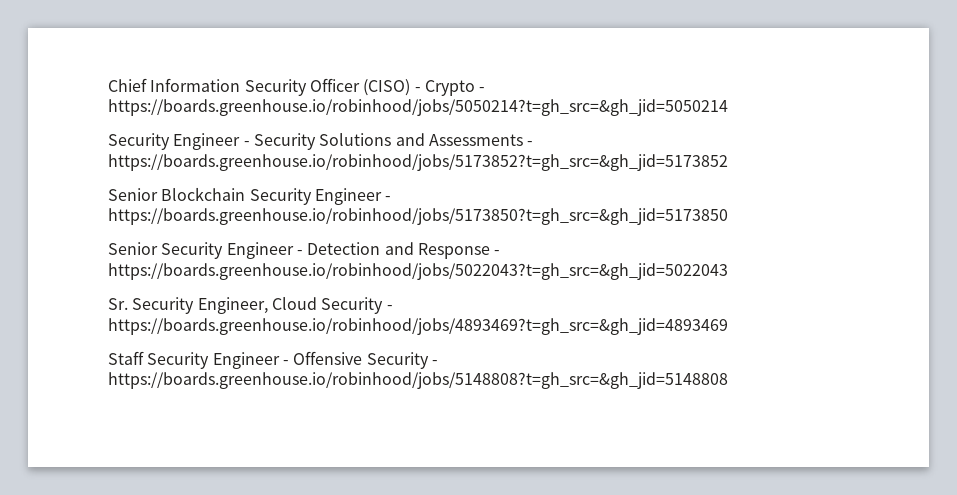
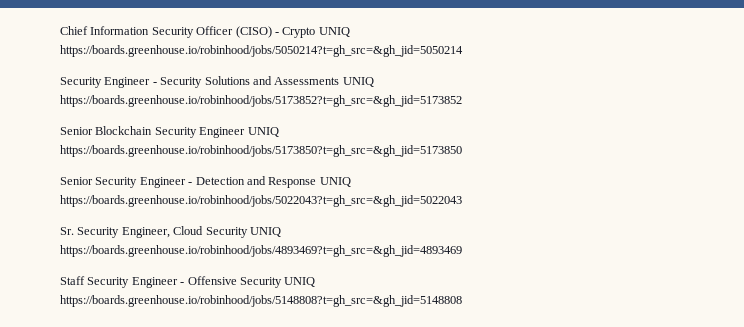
- Chief Information Security Officer (CISO) - Crypto - https://boards.greenhouse.io/robinhood/jobs/5050214?t=gh_src=&gh_jid=5050214
+ Chief Information Security Officer (CISO) - Crypto UNIQ https://boards.greenhouse.io/robinhood/jobs/5050214?t=gh_src=&gh_jid=5050214
- Security Engineer - Security Solutions and Assessments - https://boards.greenhouse.io/robinhood/jobs/5173852?t=gh_src=&gh_jid=5173852
+ Security Engineer - Security Solutions and Assessments UNIQ https://boards.greenhouse.io/robinhood/jobs/5173852?t=gh_src=&gh_jid=5173852
- Senior Blockchain Security Engineer - https://boards.greenhouse.io/robinhood/jobs/5173850?t=gh_src=&gh_jid=5173850
+ Senior Blockchain Security Engineer UNIQ https://boards.greenhouse.io/robinhood/jobs/5173850?t=gh_src=&gh_jid=5173850
- Senior Security Engineer - Detection and Response - https://boards.greenhouse.io/robinhood/jobs/5022043?t=gh_src=&gh_jid=5022043
+ Senior Security Engineer - Detection and Response UNIQ https://boards.greenhouse.io/robinhood/jobs/5022043?t=gh_src=&gh_jid=5022043
- Sr. Security Engineer, Cloud Security - https://boards.greenhouse.io/robinhood/jobs/4893469?t=gh_src=&gh_jid=4893469
+ Sr. Security Engineer, Cloud Security UNIQ https://boards.greenhouse.io/robinhood/jobs/4893469?t=gh_src=&gh_jid=4893469
- Staff Security Engineer - Offensive Security - https://boards.greenhouse.io/robinhood/jobs/5148808?t=gh_src=&gh_jid=5148808
+ Staff Security Engineer - Offensive Security UNIQ https://boards.greenhouse.io/robinhood/jobs/5148808?t=gh_src=&gh_jid=5148808

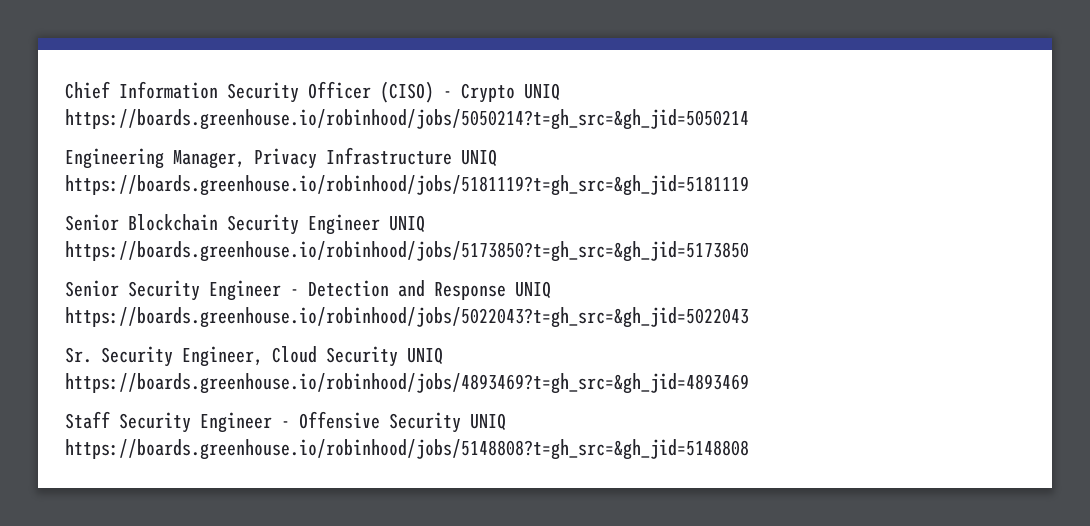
- Security Engineer - Security Solutions and Assessments UNIQ https://boards.greenhouse.io/robinhood/jobs/5173852?t=gh_src=&gh_jid=5173852
+ Engineering Manager, Privacy Infrastructure UNIQ https://boards.greenhouse.io/robinhood/jobs/5181119?t=gh_src=&gh_jid=5181119

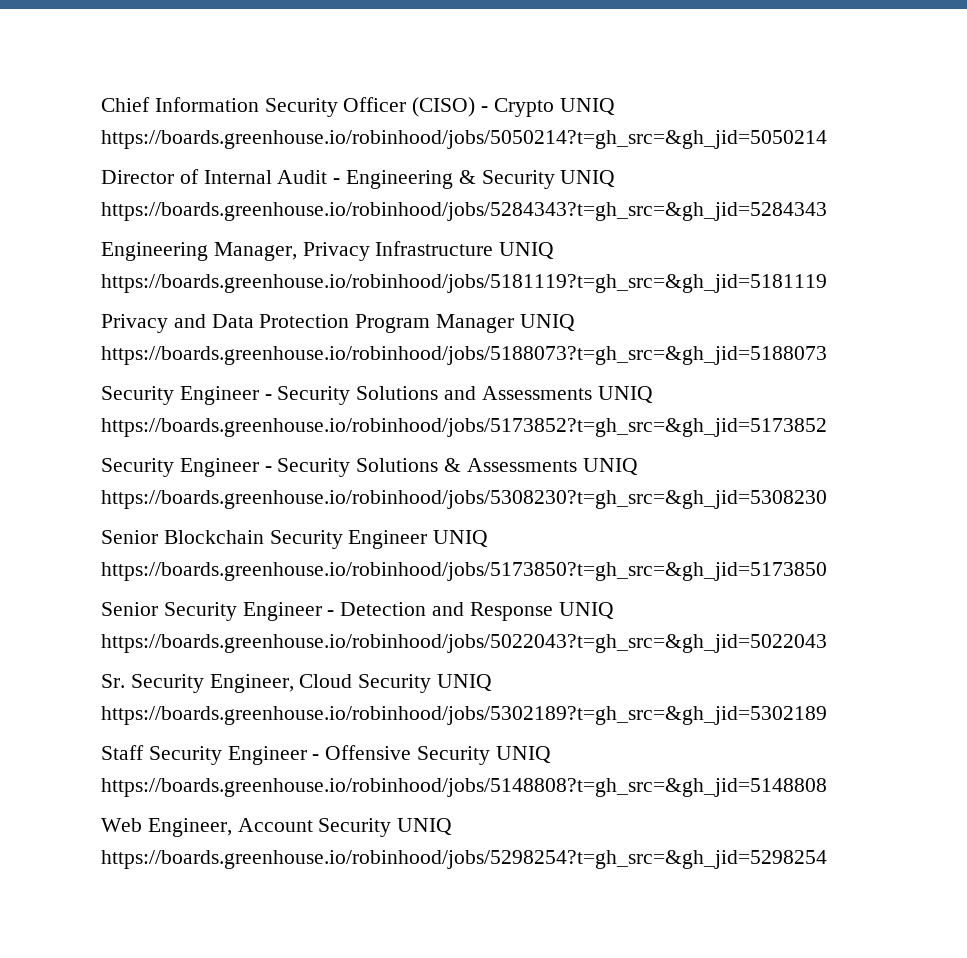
+ Director of Internal Audit - Engineering & Security UNIQ https://boards.greenhouse.io/robinhood/jobs/5284343?t=gh_src=&gh_jid=5284343
+ Privacy and Data Protection Program Manager UNIQ https://boards.greenhouse.io/robinhood/jobs/5188073?t=gh_src=&gh_jid=5188073
+ Security Engineer - Security Solutions and Assessments UNIQ https://boards.greenhouse.io/robinhood/jobs/5173852?t=gh_src=&gh_jid=5173852
+ Security Engineer - Security Solutions & Assessments UNIQ https://boards.greenhouse.io/robinhood/jobs/5308230?t=gh_src=&gh_jid=5308230
- Sr. Security Engineer, Cloud Security UNIQ https://boards.greenhouse.io/robinhood/jobs/4893469?t=gh_src=&gh_jid=4893469
+ Sr. Security Engineer, Cloud Security UNIQ https://boards.greenhouse.io/robinhood/jobs/5302189?t=gh_src=&gh_jid=5302189
+ Web Engineer, Account Security UNIQ https://boards.greenhouse.io/robinhood/jobs/5298254?t=gh_src=&gh_jid=5298254

